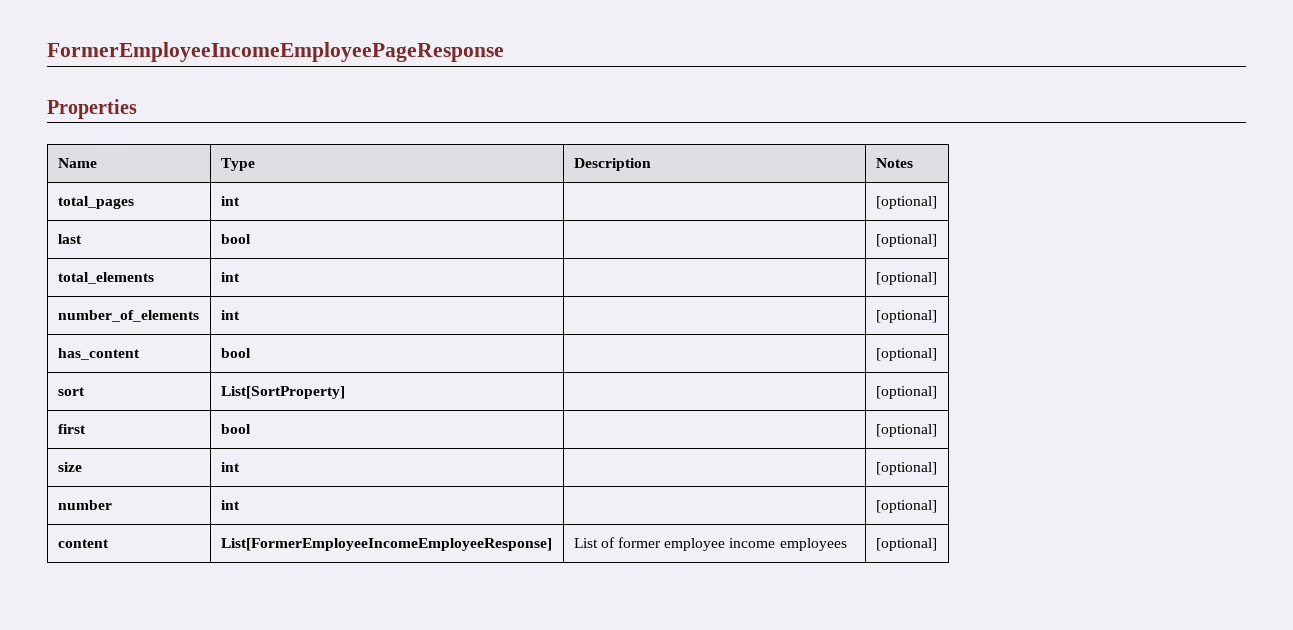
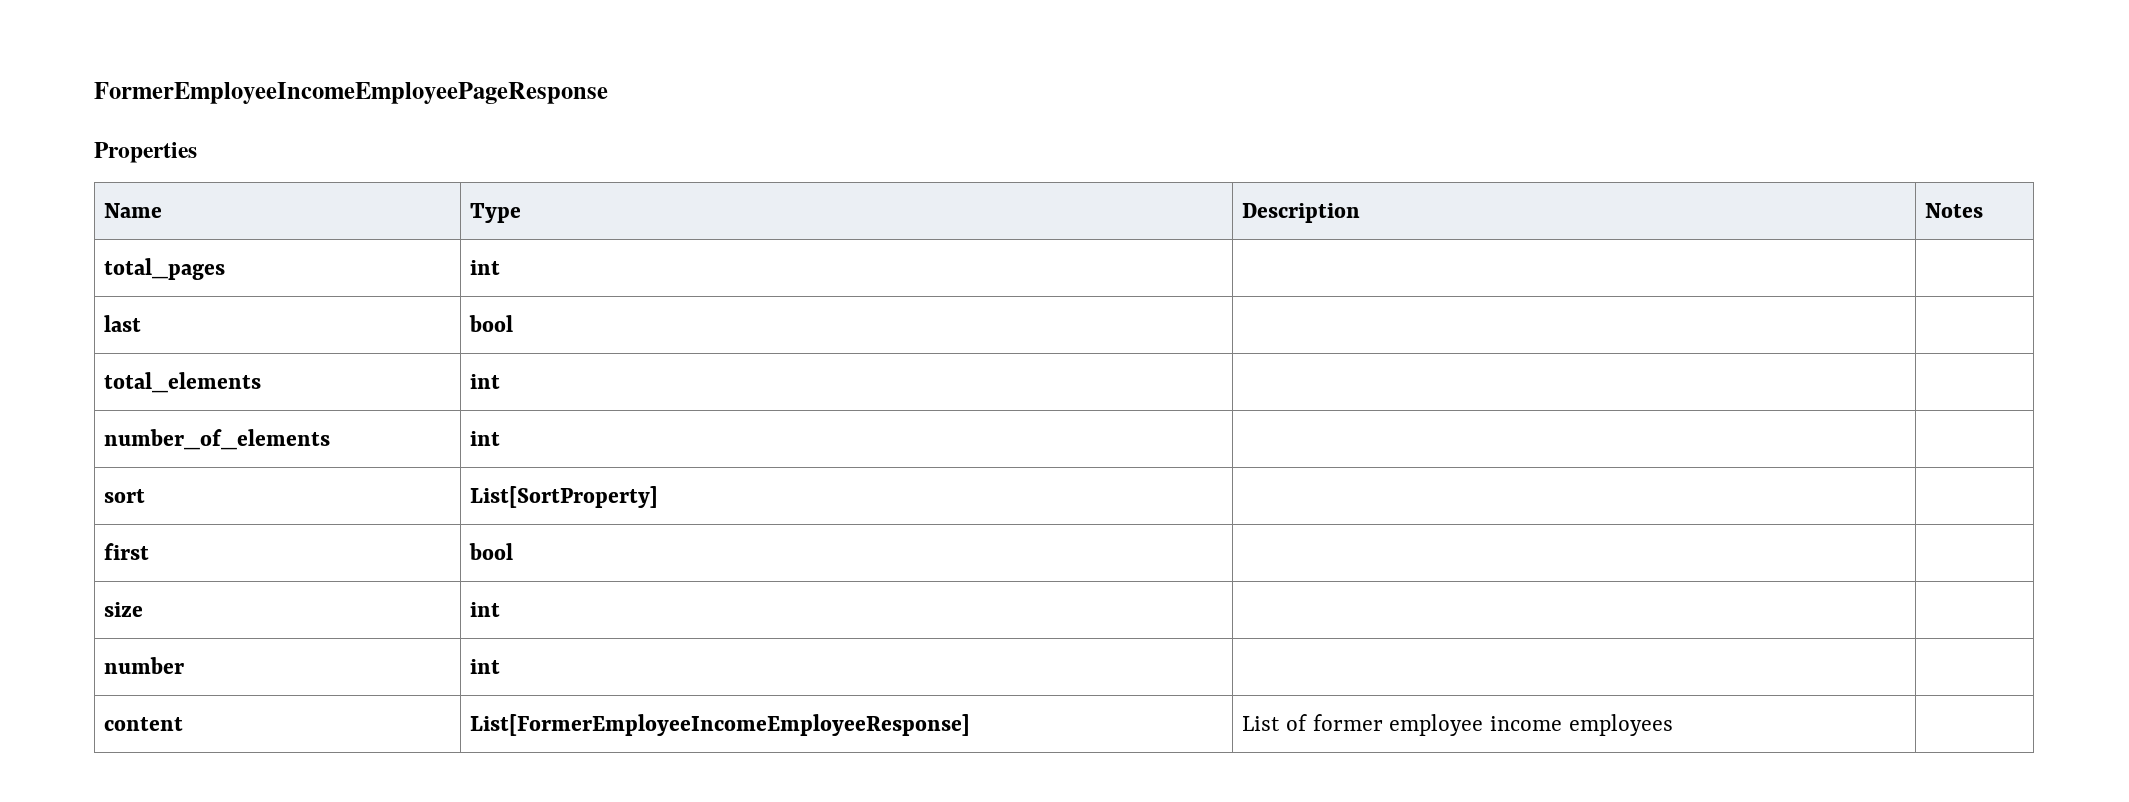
- total_pages | int | | [optional]
+ total_pages | int | |
- last | bool | | [optional]
+ last | bool | |
- total_elements | int | | [optional]
+ total_elements | int | |
- number_of_elements | int | | [optional]
- has_content | bool | | [optional]
+ number_of_elements | int | |
- sort | List[SortProperty] | | [optional]
+ sort | List[SortProperty] | |
- first | bool | | [optional]
+ first | bool | |
- size | int | | [optional]
+ size | int | |
- number | int | | [optional]
+ number | int | |
- content | List[FormerEmployeeIncomeEmployeeResponse] | List of former employee income employees | [optional]
+ content | List[FormerEmployeeIncomeEmployeeResponse] | List of former employee income employees |

